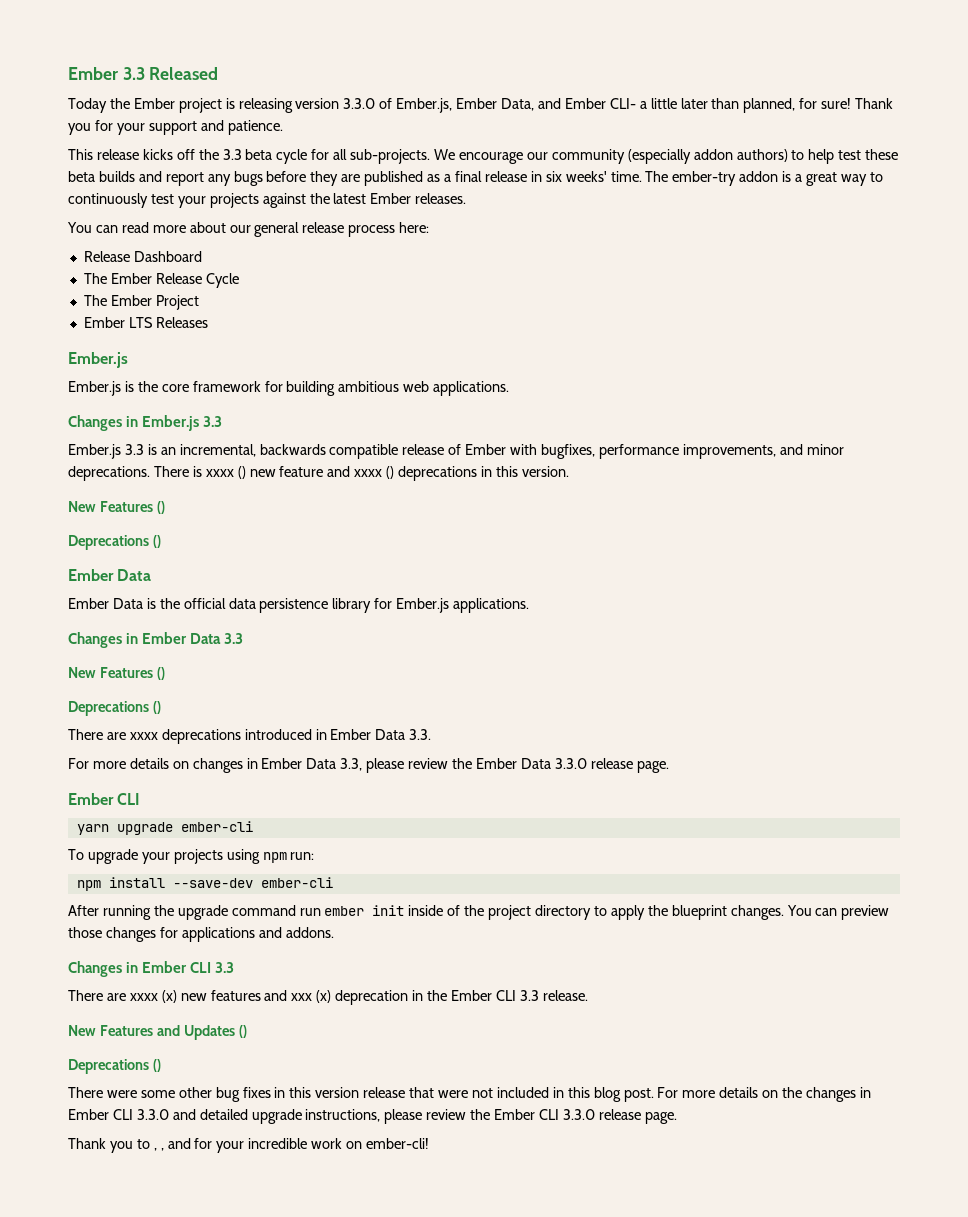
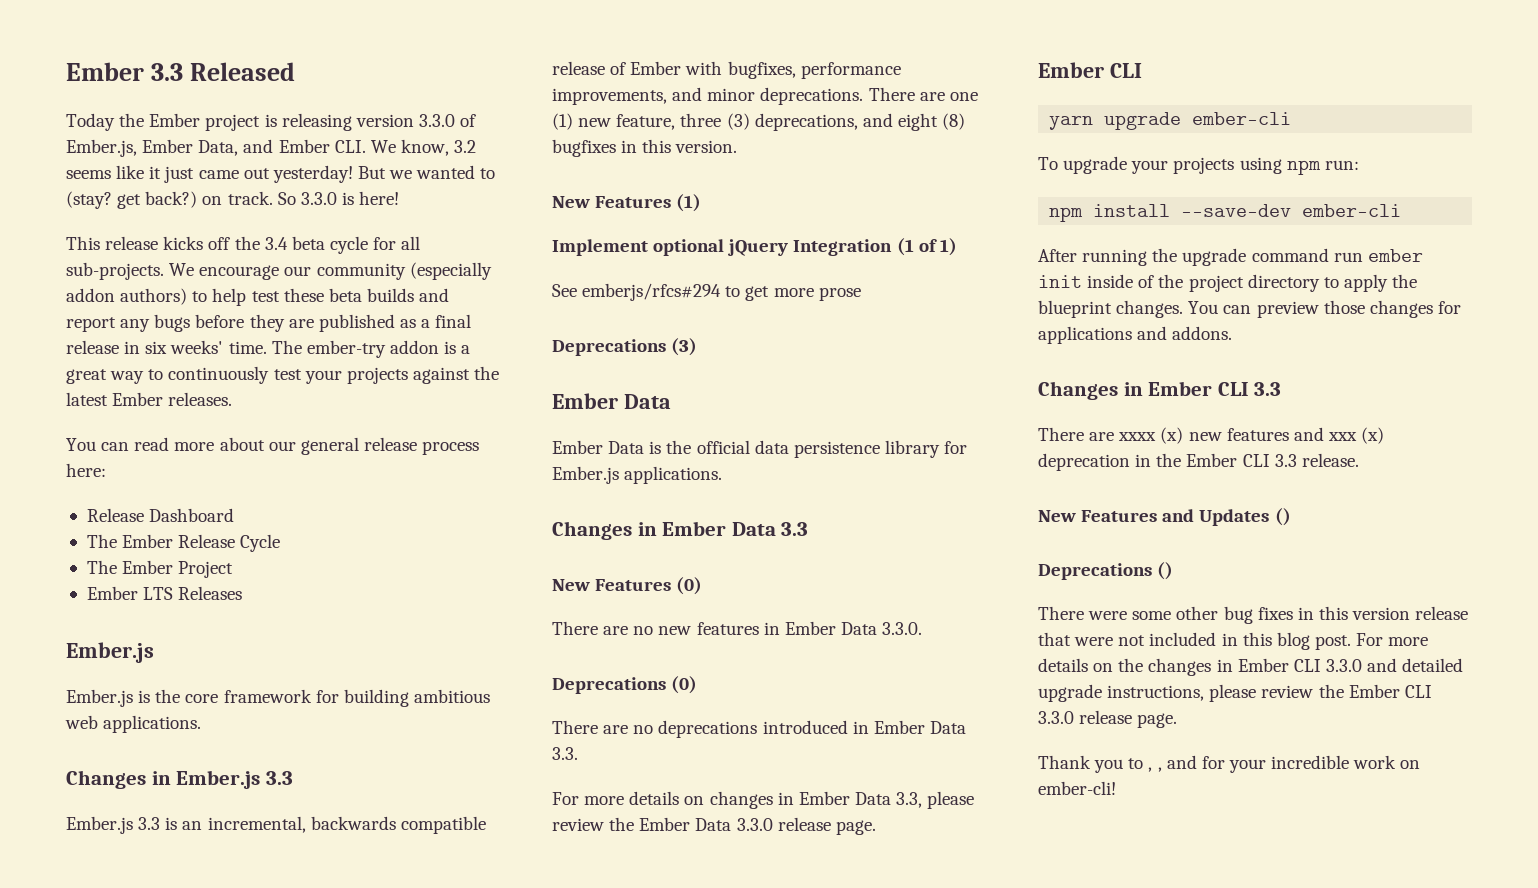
- Today the Ember project is releasing version 3.3.0 of Ember.js, Ember Data, and Ember CLI- a little later than planned, for sure! Thank you for your support and patience.
+ Today the Ember project is releasing version 3.3.0 of Ember.js, Ember Data, and Ember CLI. We know, 3.2 seems like it just came out yesterday! But we wanted to (stay? get back?) on track. So 3.3.0 is here!
- This release kicks off the 3.3 beta cycle for all sub-projects.
+ This release kicks off the 3.4 beta cycle for all sub-projects.
- There is xxxx () new feature and xxxx () deprecations in this version.
- New Features ()
- Deprecations ()
+ There are one (1) new feature, three (3) deprecations, and eight (8) bugfixes in this version.
+ New Features (1)
+ Implement optional jQuery Integration (1 of 1)
+ See emberjs/rfcs#294 to get more prose
+ Deprecations (3)
  Changes in Ember Data 3.3
- New Features ()
- Deprecations ()
- There are xxxx deprecations introduced in Ember Data 3.3.
+ New Features (0)
+ There are no new features in Ember Data 3.3.0.
+ Deprecations (0)
+ There are no deprecations introduced in Ember Data 3.3.

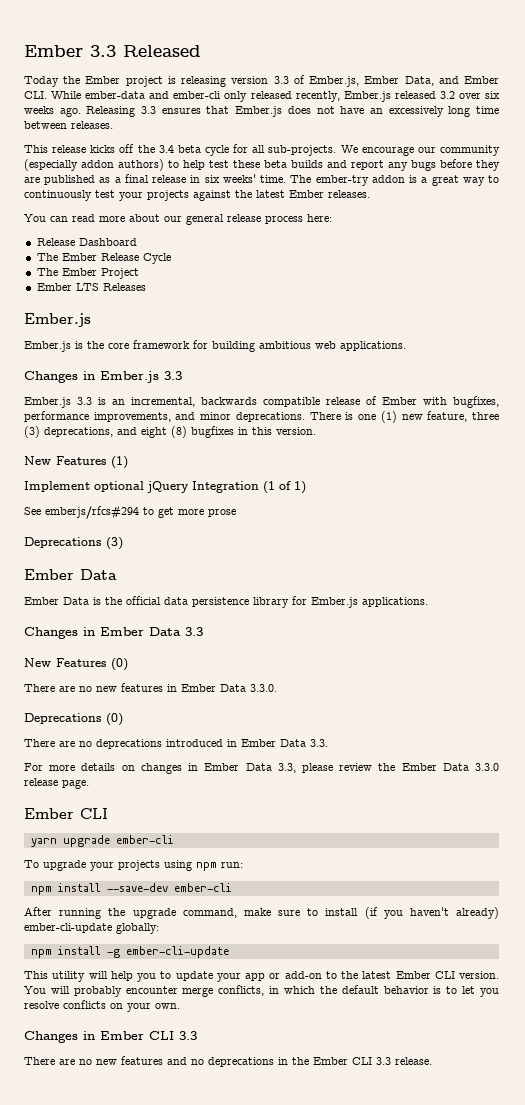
- Today the Ember project is releasing version 3.3.0 of Ember.js, Ember Data, and Ember CLI. We know, 3.2 seems like it just came out yesterday! But we wanted to (stay? get back?) on track. So 3.3.0 is here!
+ Today the Ember project is releasing version 3.3 of Ember.js, Ember Data, and Ember CLI. While ember-data and ember-cli only released recently, Ember.js released 3.2 over six weeks ago. Releasing 3.3 ensures that Ember.js does not have an excessively long time between releases.
- There are one (1) new feature, three (3) deprecations, and eight (8) bugfixes in this version.
+ There is one (1) new feature, three (3) deprecations, and eight (8) bugfixes in this version.
- After running the upgrade command run ember init inside of the project directory to apply the blueprint changes. You can preview those changes for applications and addons.
+ After running the upgrade command, make sure to install (if you haven't already) ember-cli-update globally:
+ npm install -g ember-cli-update
+ This utility will help you to update your app or add-on to the latest Ember CLI version. You will probably encounter merge conflicts, in which the default behavior is to let you resolve conflicts on your own.
- There are xxxx (x) new features and xxx (x) deprecation in the Ember CLI 3.3 release.
+ There are no new features and no deprecations in the Ember CLI 3.3 release.
- New Features and Updates ()
- Deprecations ()
- There were some other bug fixes in this version release that were not included in this blog post. For more details on the changes in Ember CLI 3.3.0 and detailed upgrade instructions, please review the Ember CLI 3.3.0 release page.
- Thank you to , , and for your incredible work on ember-cli!

